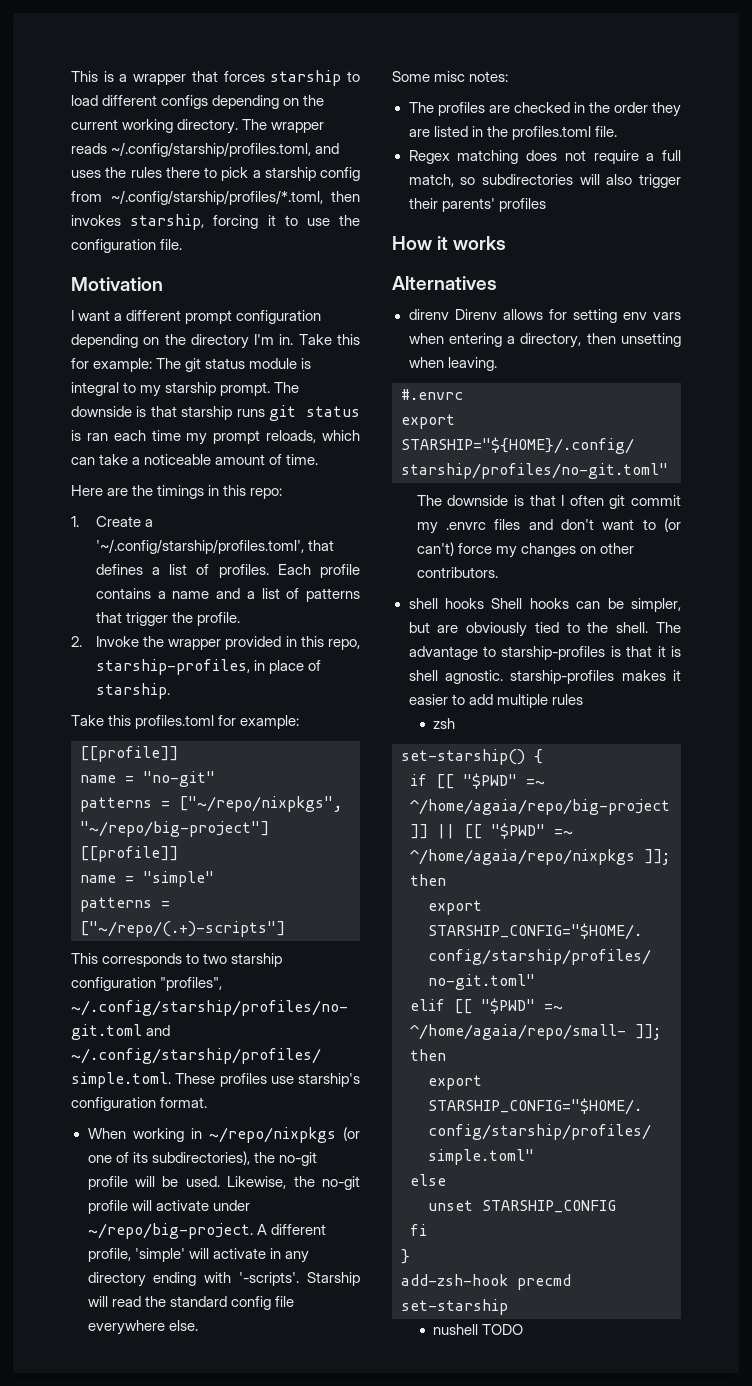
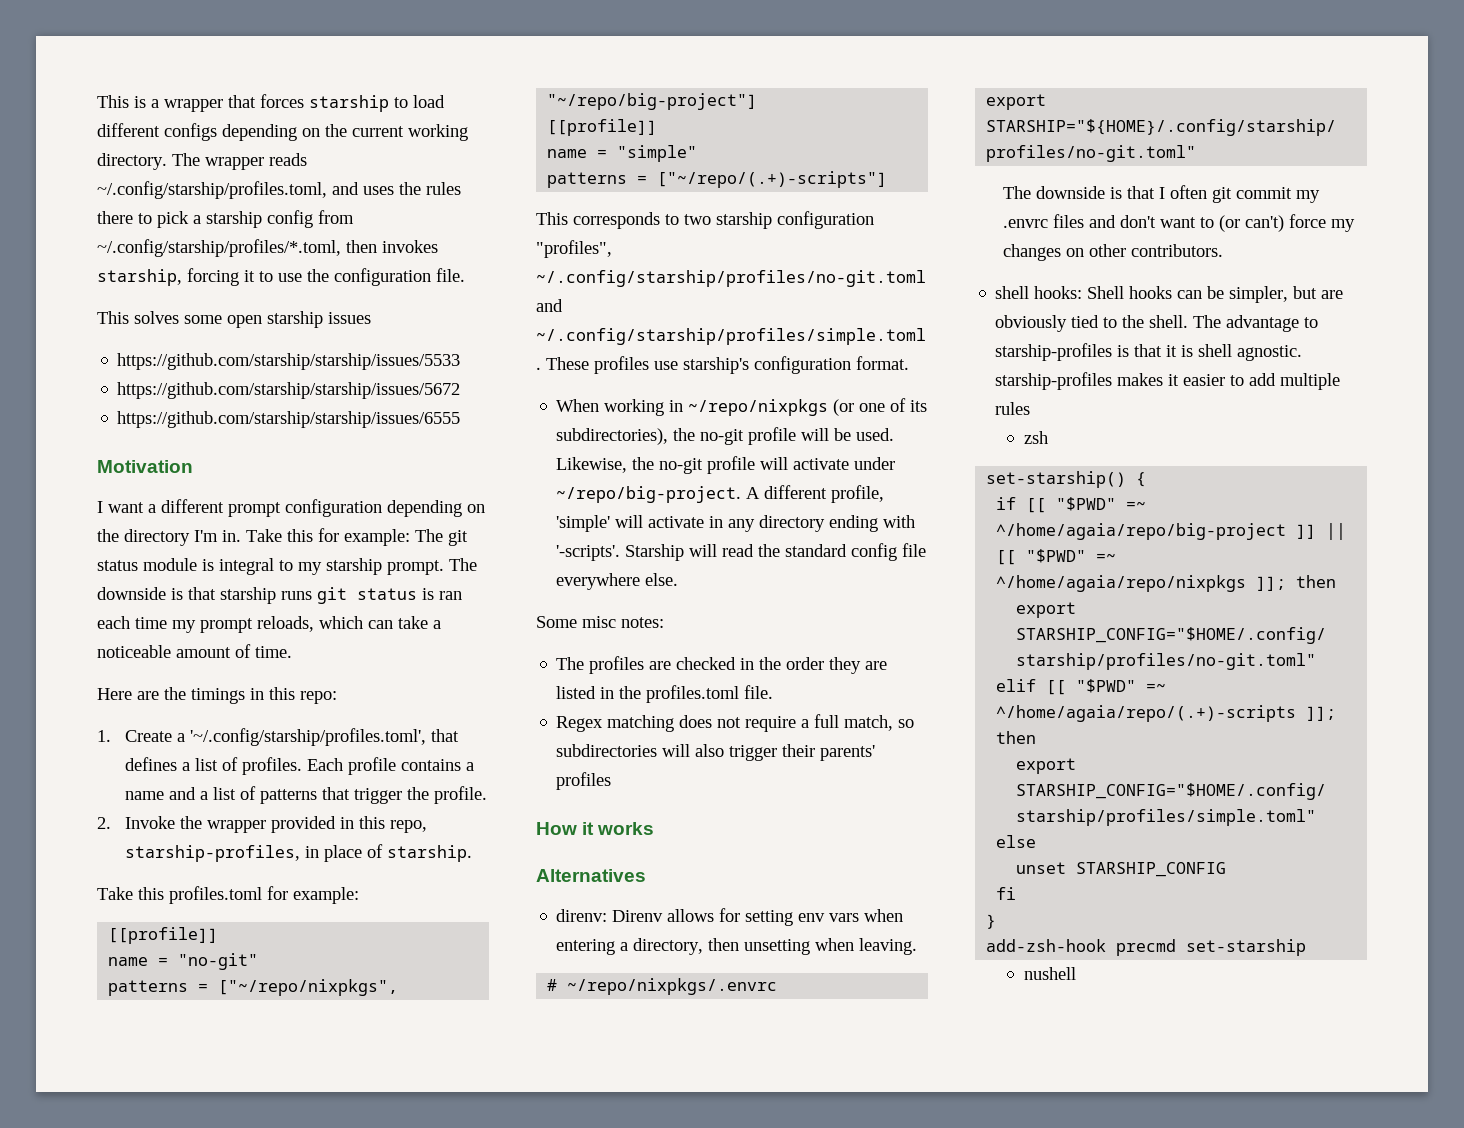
+ This solves some open starship issues
+ https://github.com/starship/starship/issues/5533
+ https://github.com/starship/starship/issues/5672
+ https://github.com/starship/starship/issues/6555
- direnv Direnv allows for setting env vars when entering a directory, then unsetting when leaving.
+ direnv: Direnv allows for setting env vars when entering a directory, then unsetting when leaving.
- #.envrc
+ # ~/repo/nixpkgs/.envrc
- shell hooks Shell hooks can be simpler, but are obviously tied to the shell.
+ shell hooks: Shell hooks can be simpler, but are obviously tied to the shell.
- elif [[ "$PWD" =~ ^/home/agaia/repo/small- ]]; then
+ elif [[ "$PWD" =~ ^/home/agaia/repo/(.+)-scripts ]]; then
- nushell TODO
+ nushell

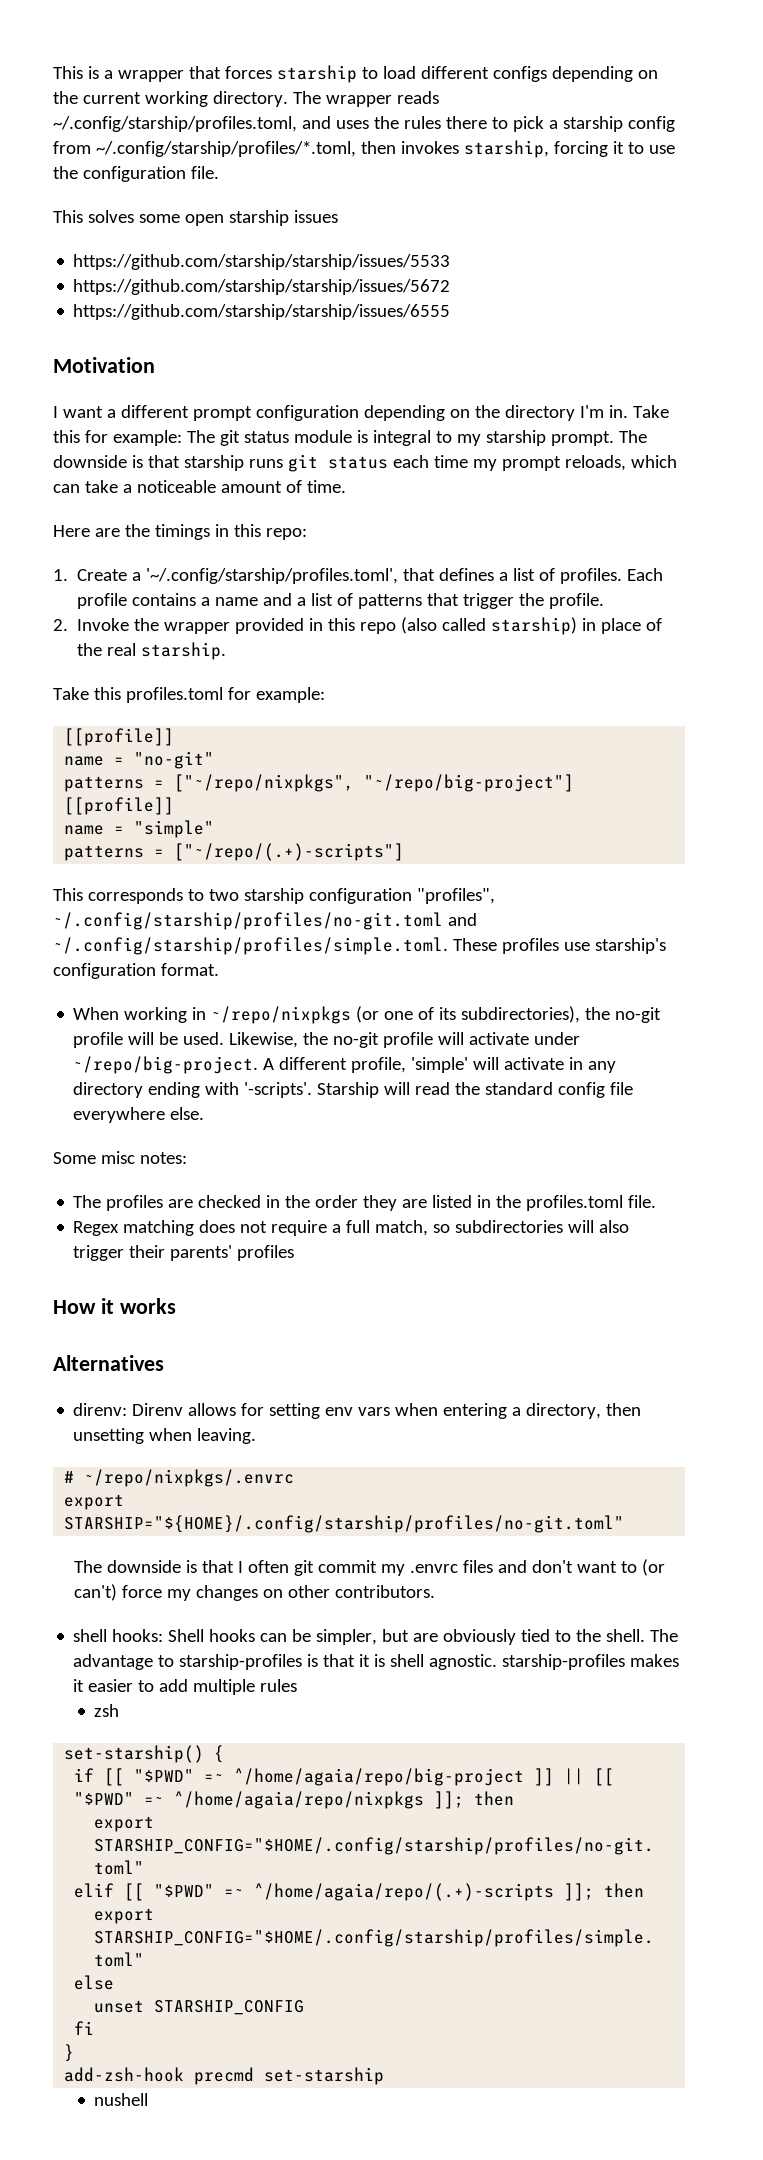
- The downside is that starship runs git status is ran each time my prompt reloads, which can take a noticeable amount of time.
+ The downside is that starship runs git status each time my prompt reloads, which can take a noticeable amount of time.
- 2. Invoke the wrapper provided in this repo, starship-profiles, in place of starship.
+ 2. Invoke the wrapper provided in this repo (also called starship) in place of the real starship.

